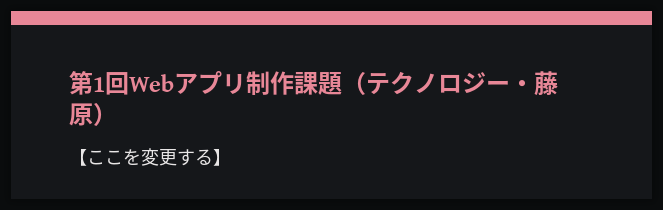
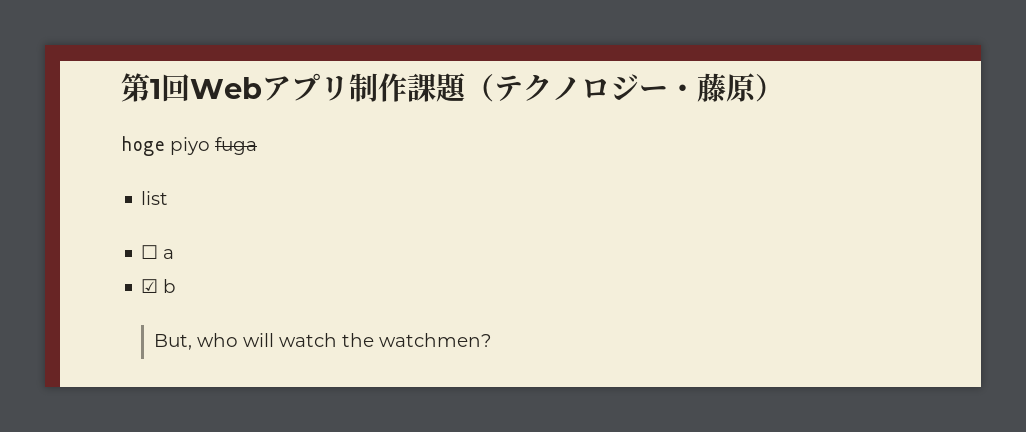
- 【ここを変更する】
+ hoge piyo fuga
+ list
+ ☐ a
+ ☑ b
+ But, who will watch the watchmen?

